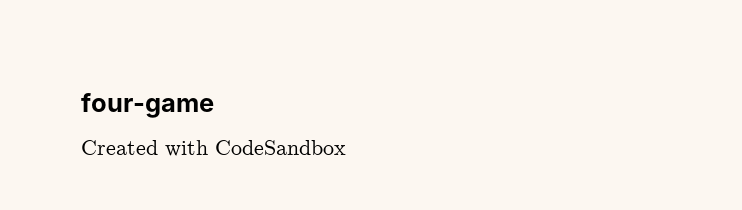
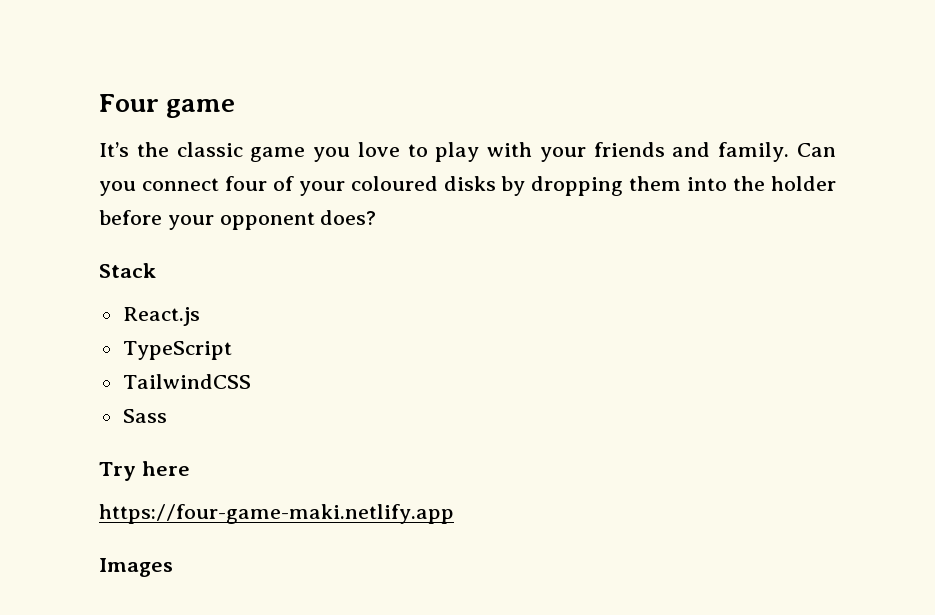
- four-game
- Created with CodeSandbox
+ Four game
+ It’s the classic game you love to play with your friends and family. Can you connect four of your coloured disks by dropping them into the holder before your opponent does?
+ Stack
+ React.js
+ TypeScript
+ TailwindCSS
+ Sass
+ Try here
+ https://four-game-maki.netlify.app
+ Images

